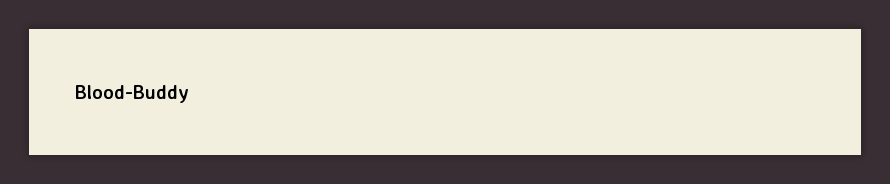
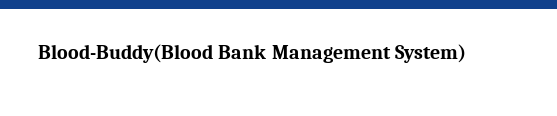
- Blood-Buddy
+ Blood-Buddy(Blood Bank Management System)

